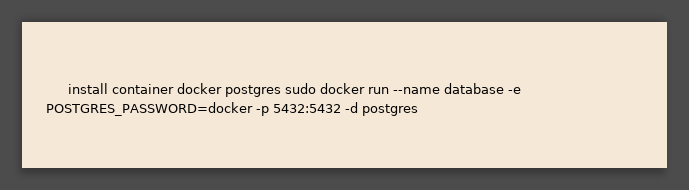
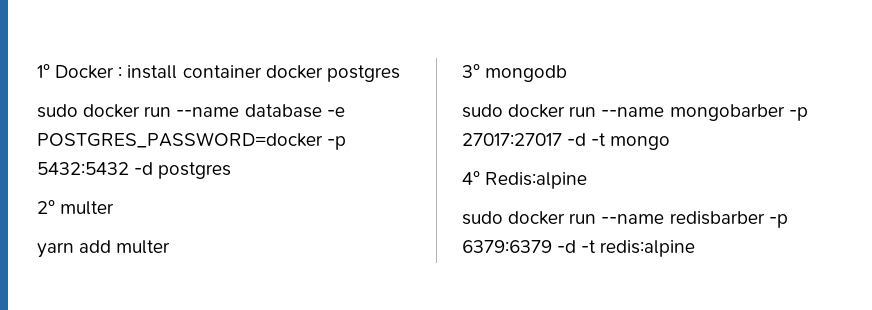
- install container docker postgres sudo docker run --name database -e POSTGRES_PASSWORD=docker -p 5432:5432 -d postgres
+ 1° Docker : install container docker postgres
+ sudo docker run --name database -e POSTGRES_PASSWORD=docker -p 5432:5432 -d postgres
+ 2° multer
+ yarn add multer
+ 3° mongodb
+ sudo docker run --name mongobarber -p 27017:27017 -d -t mongo
+ 4° Redis:alpine
+ sudo docker run --name redisbarber -p 6379:6379 -d -t redis:alpine

